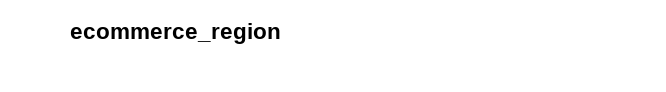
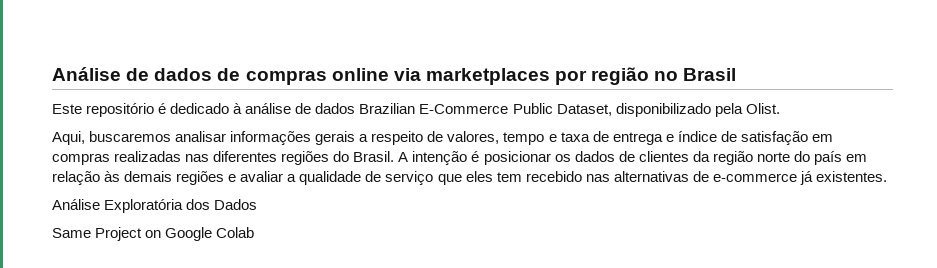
- ecommerce_region
+ Análise de dados de compras online via marketplaces por região no Brasil
+ Este repositório é dedicado à análise de dados Brazilian E-Commerce Public Dataset, disponibilizado pela Olist.
+ Aqui, buscaremos analisar informações gerais a respeito de valores, tempo e taxa de entrega e índice de satisfação em compras realizadas nas diferentes regiões do Brasil. A intenção é posicionar os dados de clientes da região norte do país em relação às demais regiões e avaliar a qualidade de serviço que eles tem recebido nas alternativas de e-commerce já existentes.
+ Análise Exploratória dos Dados
+ Same Project on Google Colab

